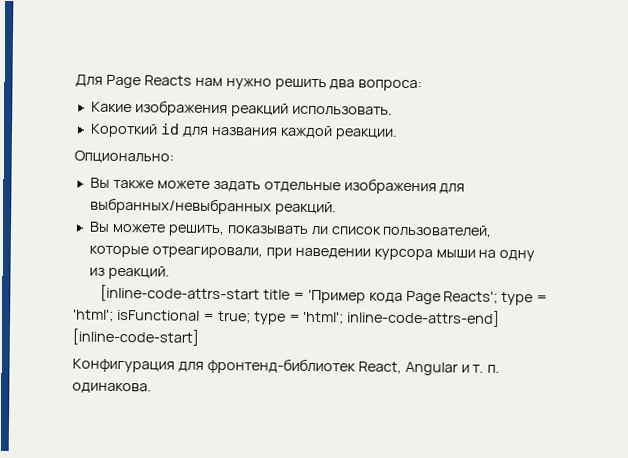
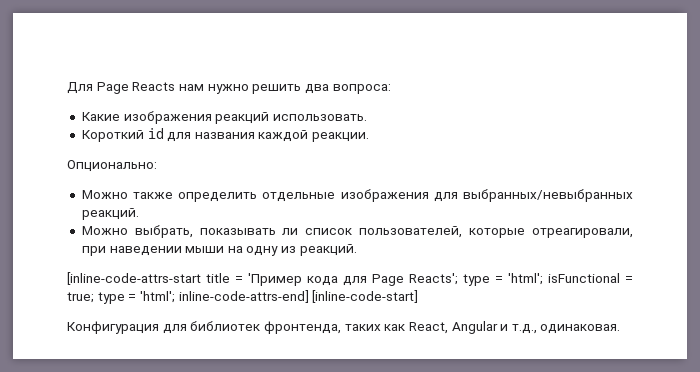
- Вы также можете задать отдельные изображения для выбранных/невыбранных реакций.
+ Можно также определить отдельные изображения для выбранных/невыбранных реакций.
- Вы можете решить, показывать ли список пользователей, которые отреагировали, при наведении курсора мыши на одну из реакций.
+ Можно выбрать, показывать ли список пользователей, которые отреагировали, при наведении мыши на одну из реакций.
- [inline-code-attrs-start title = 'Пример кода Page Reacts'; type = 'html'; isFunctional = true; type = 'html'; inline-code-attrs-end] [inline-code-start]
+ [inline-code-attrs-start title = 'Пример кода для Page Reacts'; type = 'html'; isFunctional = true; type = 'html'; inline-code-attrs-end] [inline-code-start]
- Конфигурация для фронтенд-библиотек React, Angular и т. п. одинакова.
+ Конфигурация для библиотек фронтенда, таких как React, Angular и т.д., одинаковая.

